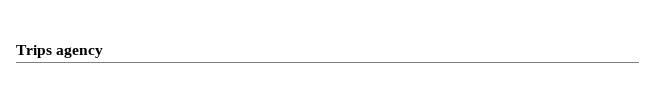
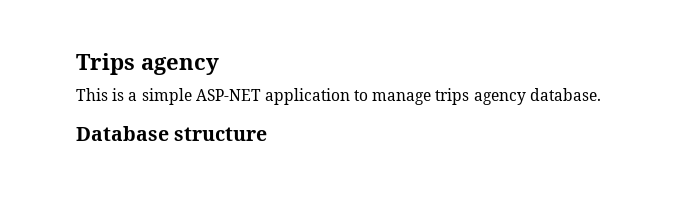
+ This is a simple ASP-NET application to manage trips agency database.
+ Database structure

